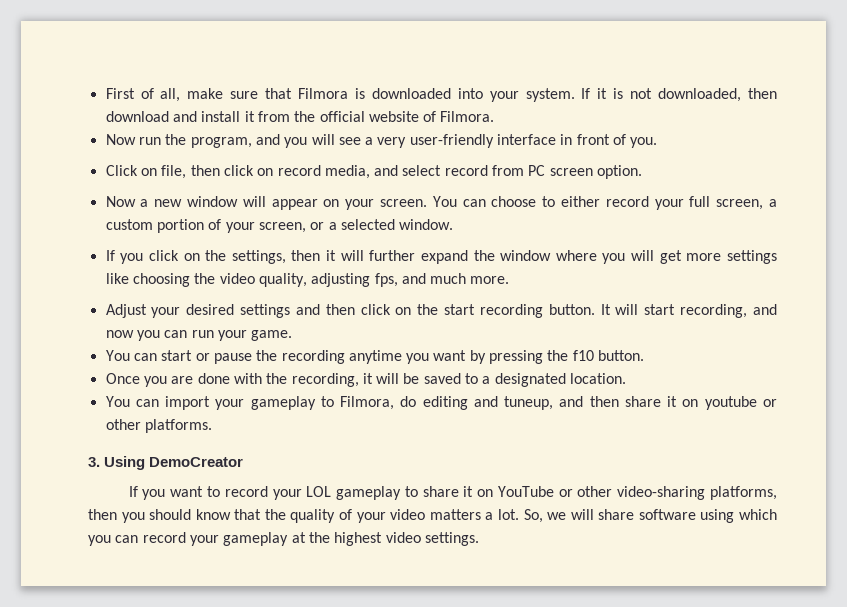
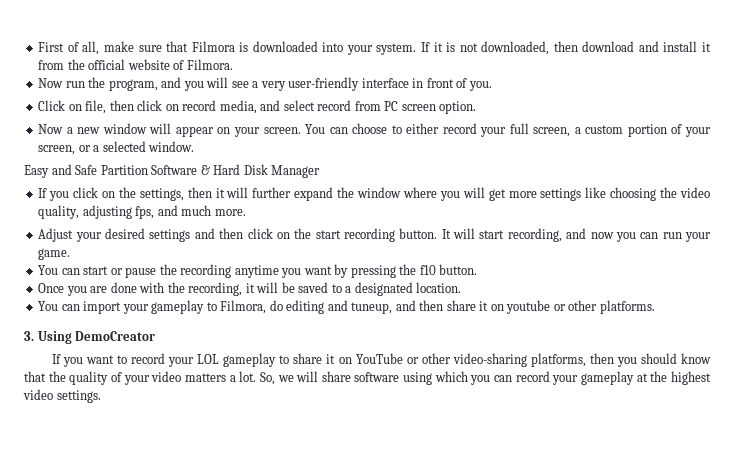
+ Easy and Safe Partition Software & Hard Disk Manager

